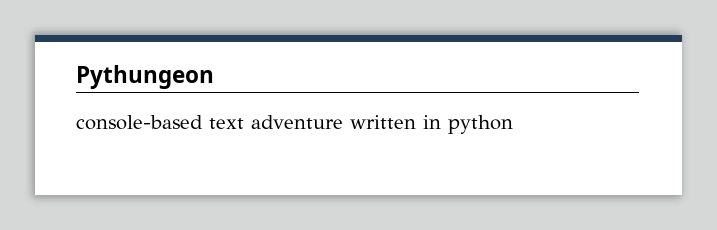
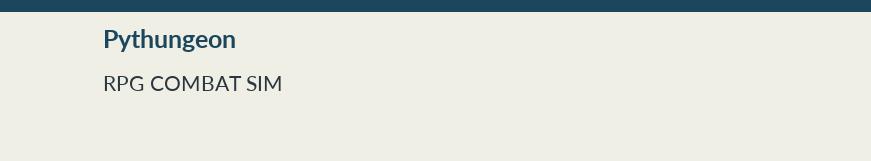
- console-based text adventure written in python
+ RPG COMBAT SIM

